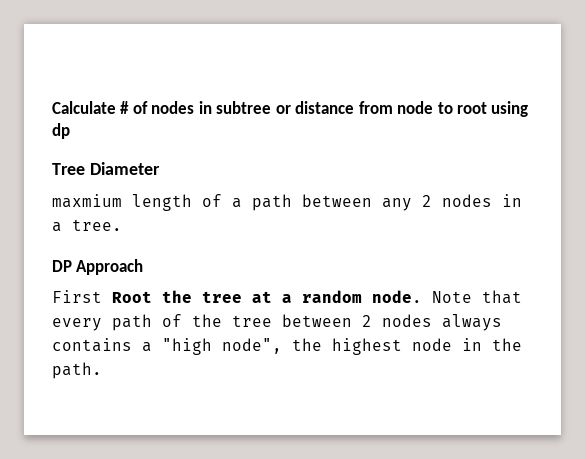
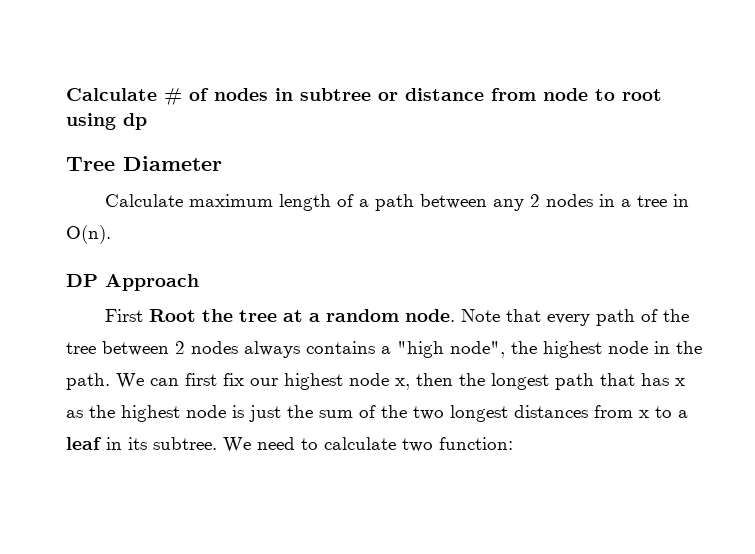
- maxmium length of a path between any 2 nodes in a tree.
+ Calculate maximum length of a path between any 2 nodes in a tree in O(n).
+ We can first fix our highest node x, then the longest path that has x as the highest node is just the sum of the two longest distances from x to a leaf in its subtree. We need to calculate two function:

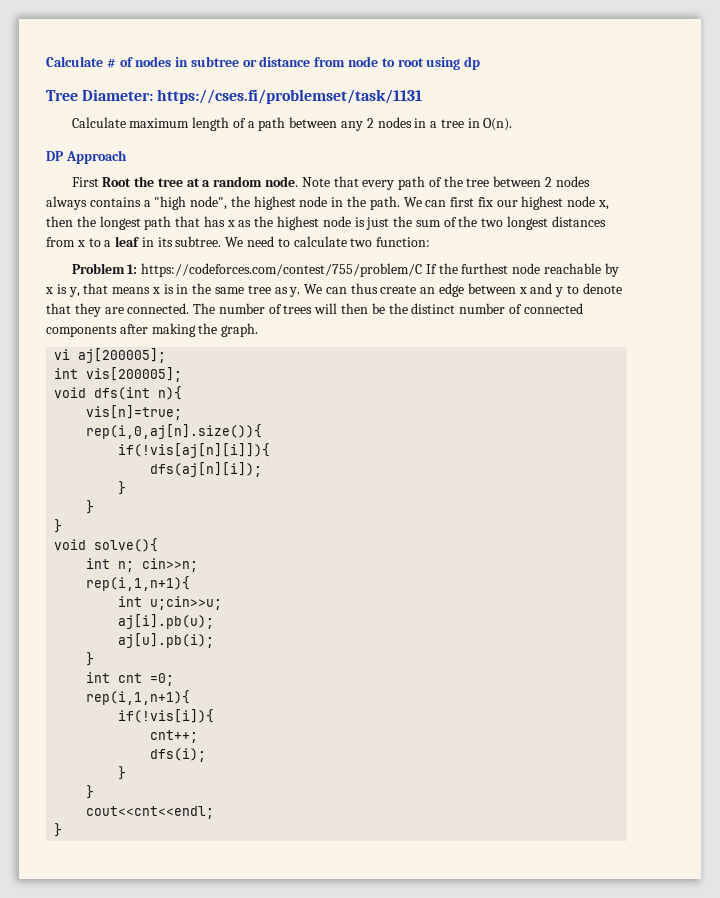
- Tree Diameter
+ Tree Diameter: https://cses.fi/problemset/task/1131
+ Problem 1: https://codeforces.com/contest/755/problem/C If the furthest node reachable by x is y, that means x is in the same tree as y. We can thus create an edge between x and y to denote that they are connected. The number of trees will then be the distinct number of connected components after making the graph.
+ vi aj[200005];
+ int vis[200005];
+ void dfs(int n){
+ vis[n]=true;
+ rep(i,0,aj[n].size()){
+ if(!vis[aj[n][i]]){
+ dfs(aj[n][i]);
+ }
+ }
+ }
+ void solve(){
+ int n; cin>>n;
+ rep(i,1,n+1){
+ int u;cin>>u;
+ aj[i].pb(u);
+ aj[u].pb(i);
+ }
+ int cnt =0;
+ rep(i,1,n+1){
+ if(!vis[i]){
+ cnt++;
+ dfs(i);
+ }
+ }
+ cout<<cnt<<endl;
+ }

